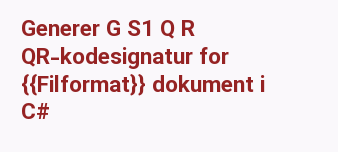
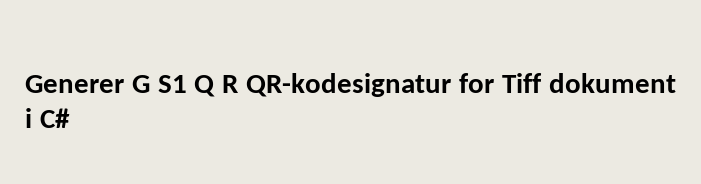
- Generer G S1 Q R QR-kodesignatur for {{Filformat}} dokument i C#
+ Generer G S1 Q R QR-kodesignatur for Tiff dokument i C#

